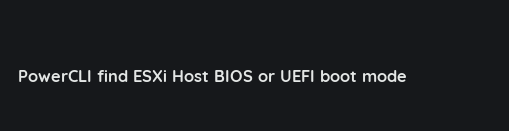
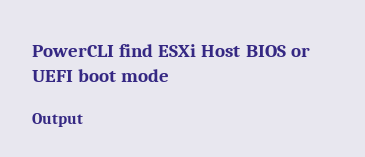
+ Output

